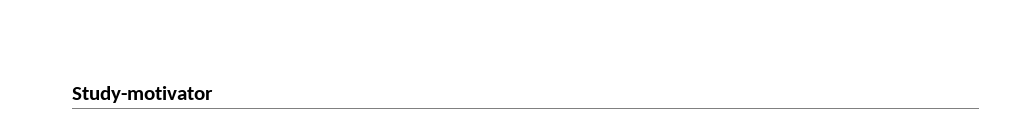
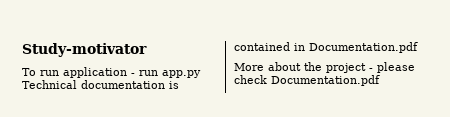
+ To run application - run app.py Technical documentation is contained in Documentation.pdf
+ More about the project - please check Documentation.pdf

